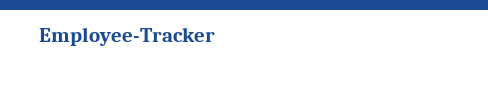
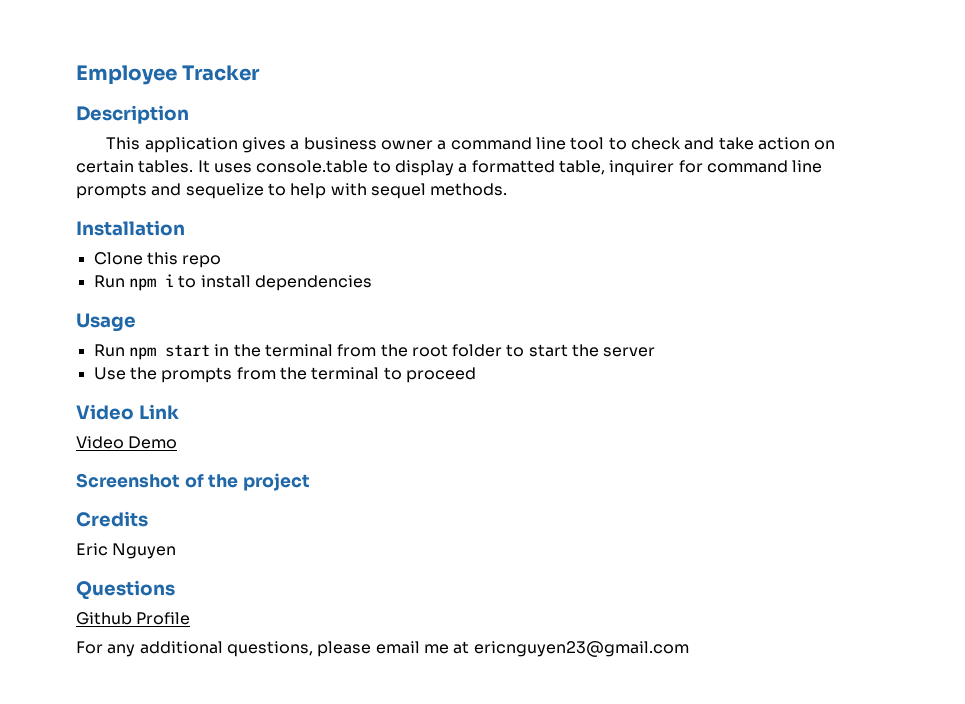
- Employee-Tracker
+ Employee Tracker
+ Description
+ This application gives a business owner a command line tool to check and take action on certain tables. It uses console.table to display a formatted table, inquirer for command line prompts and sequelize to help with sequel methods.
+ Installation
+ Clone this repo
+ Run npm i to install dependencies
+ Usage
+ Run npm start in the terminal from the root folder to start the server
+ Use the prompts from the terminal to proceed
+ Video Link
+ Video Demo
+ Screenshot of the project
+ Credits
+ Eric Nguyen
+ Questions
+ Github Profile
+ For any additional questions, please email me at ericnguyen23@gmail.com

